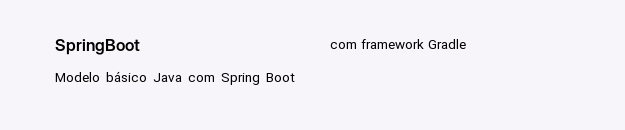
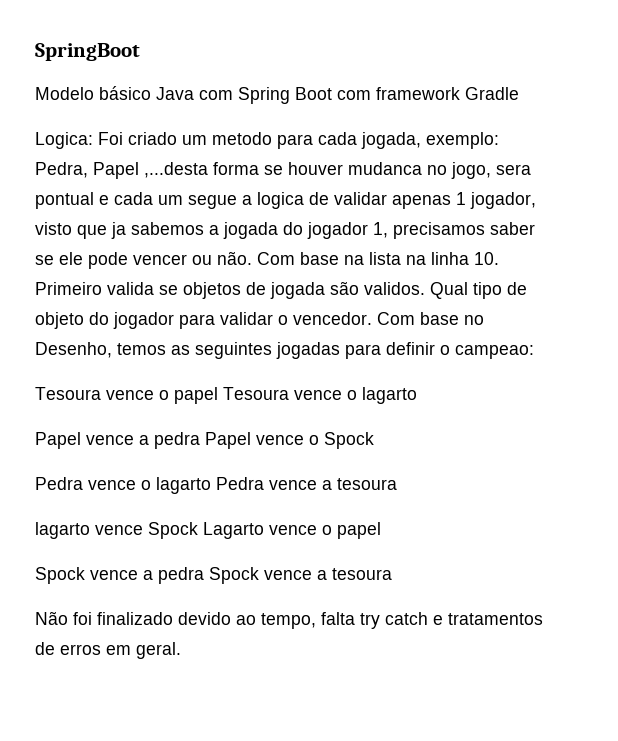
+ Logica: Foi criado um metodo para cada jogada, exemplo: Pedra, Papel ,...desta forma se houver mudanca no jogo, sera pontual e cada um segue a logica de validar apenas 1 jogador, visto que ja sabemos a jogada do jogador 1, precisamos saber se ele pode vencer ou não. Com base na lista na linha 10. Primeiro valida se objetos de jogada são validos. Qual tipo de objeto do jogador para validar o vencedor. Com base no Desenho, temos as seguintes jogadas para definir o campeao:
+ Tesoura vence o papel Tesoura vence o lagarto
+ Papel vence a pedra Papel vence o Spock
+ Pedra vence o lagarto Pedra vence a tesoura
+ lagarto vence Spock Lagarto vence o papel
+ Spock vence a pedra Spock vence a tesoura
+ Não foi finalizado devido ao tempo, falta try catch e tratamentos de erros em geral.

